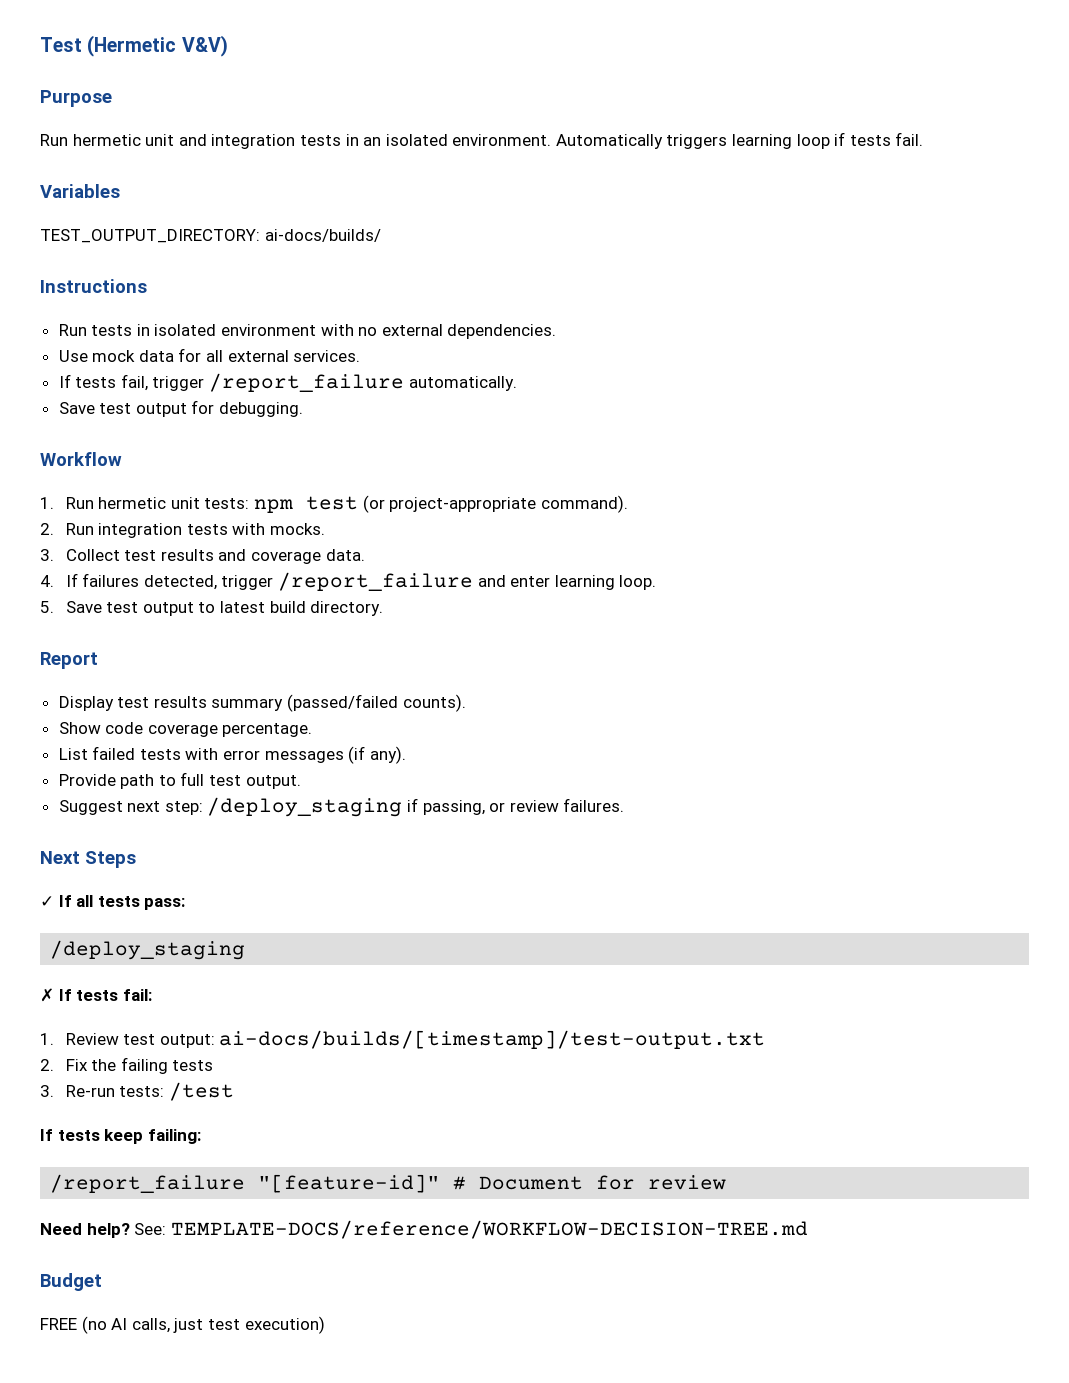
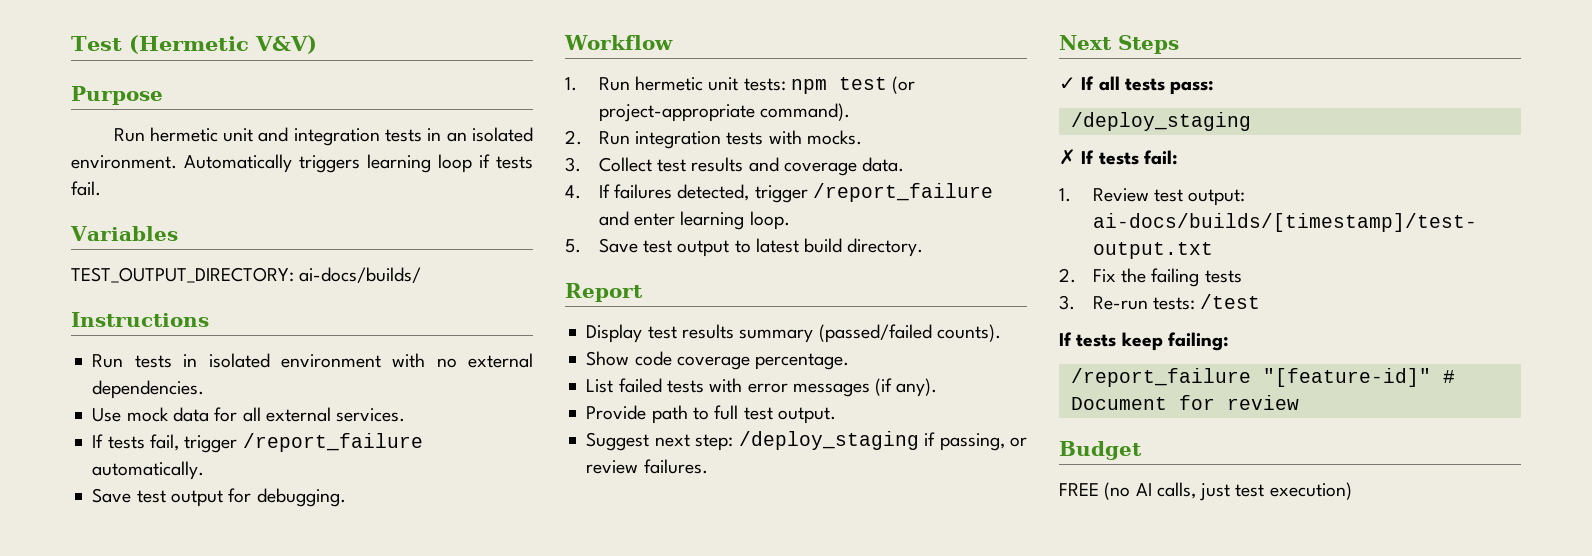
- Need help? See: TEMPLATE-DOCS/reference/WORKFLOW-DECISION-TREE.md

